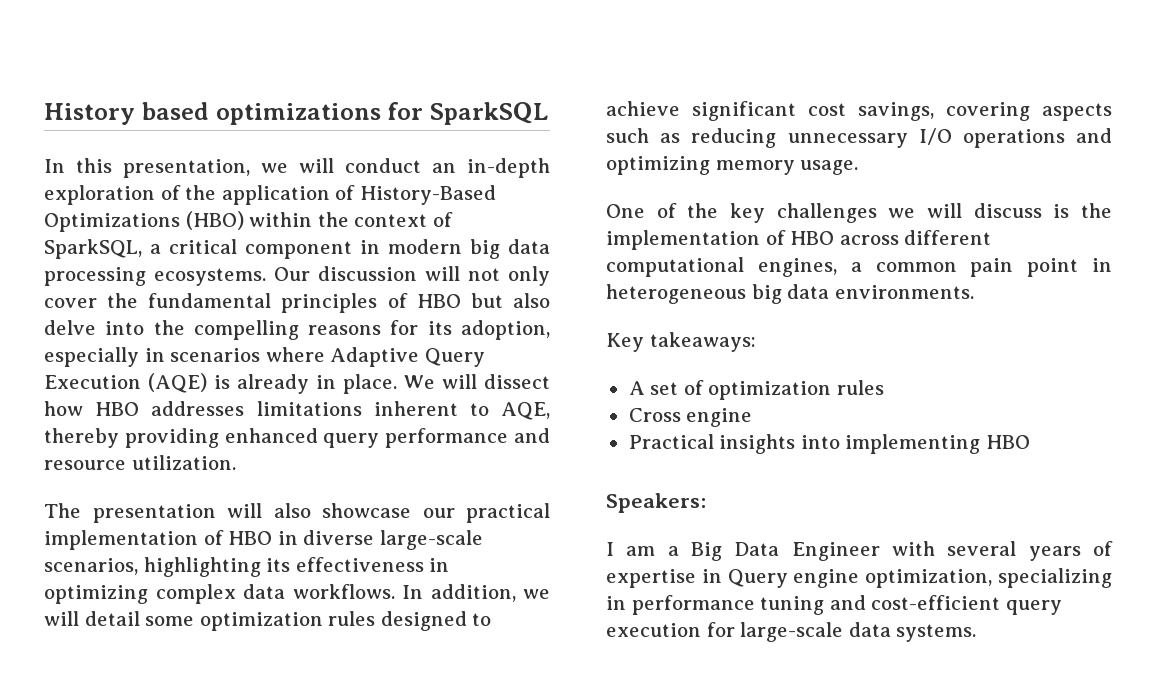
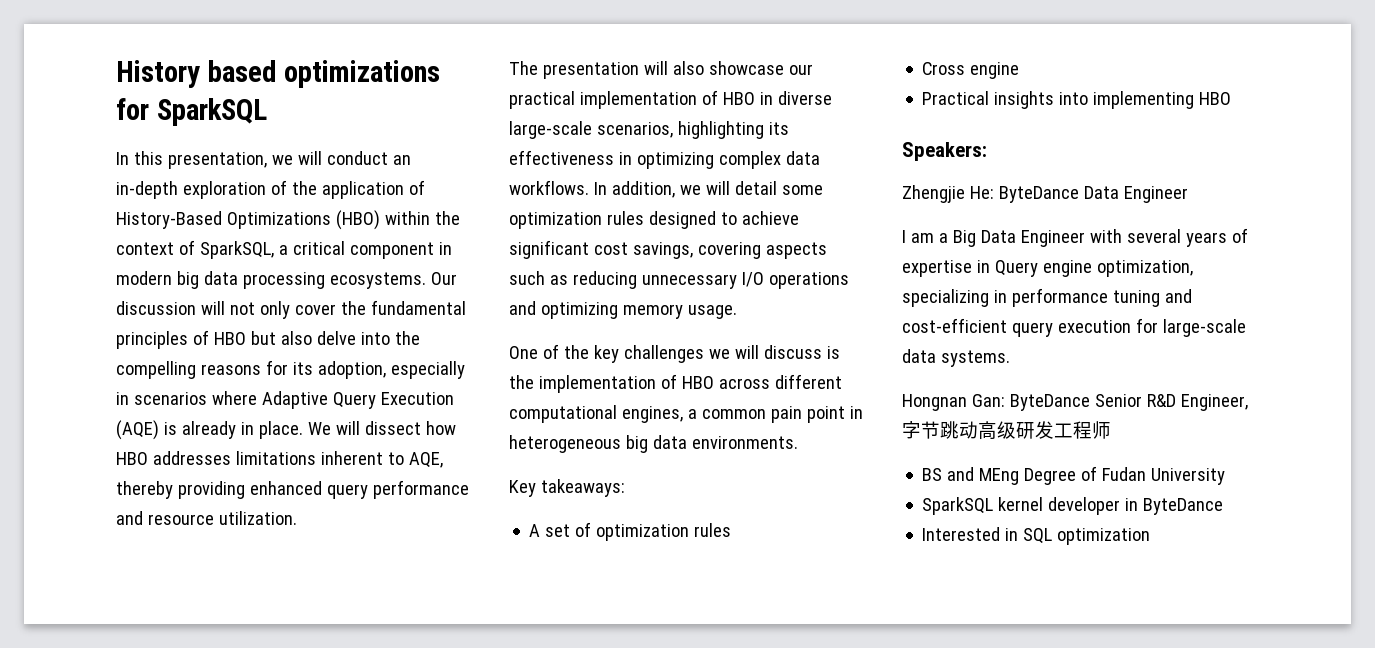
+ Zhengjie He: ByteDance Data Engineer
+ Hongnan Gan: ByteDance Senior R&D Engineer,字节跳动高级研发工程师
+ BS and MEng Degree of Fudan University
+ SparkSQL kernel developer in ByteDance
+ Interested in SQL optimization

